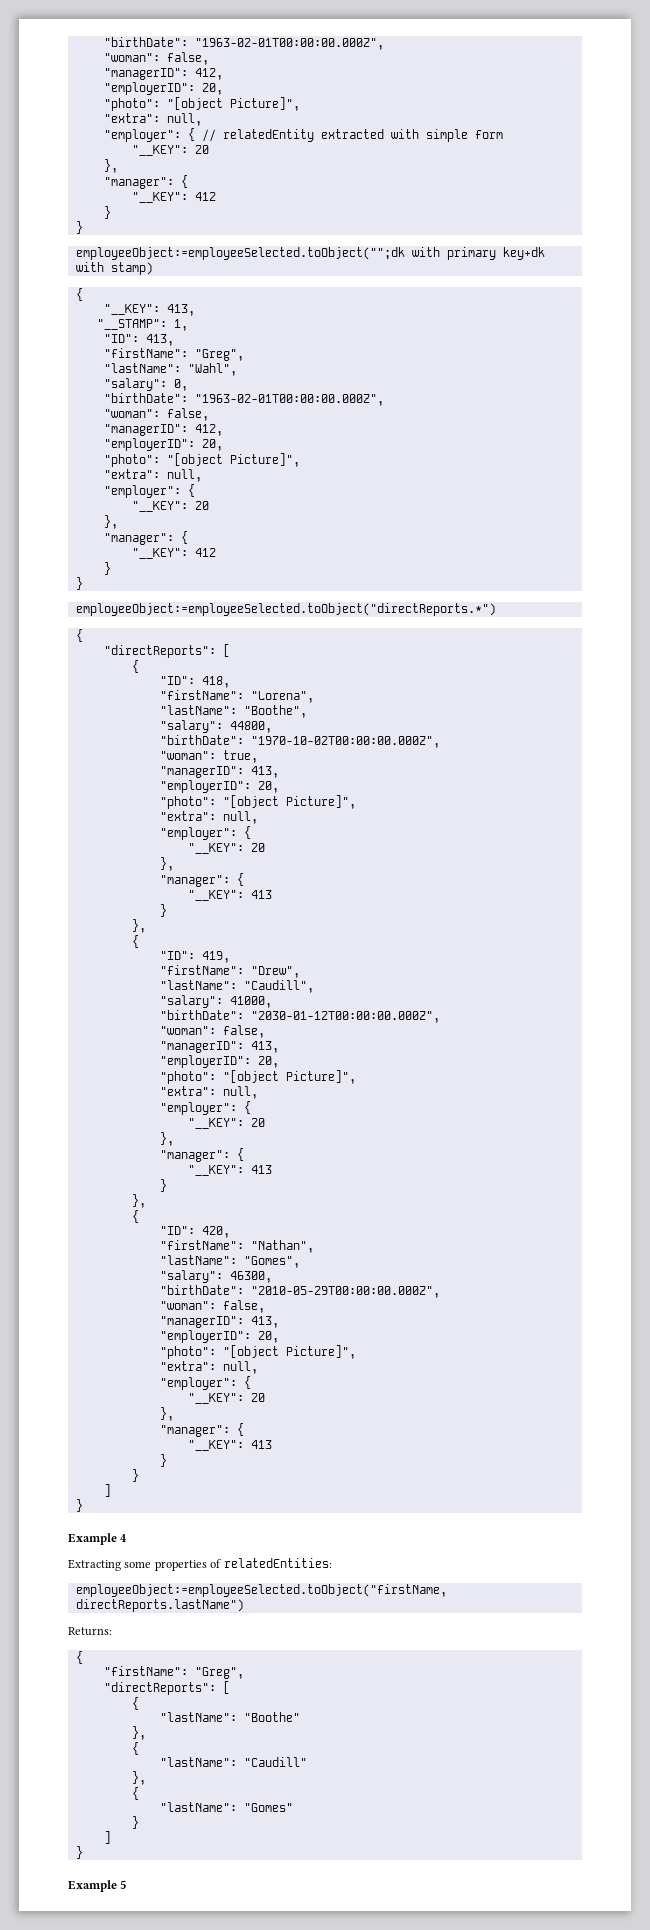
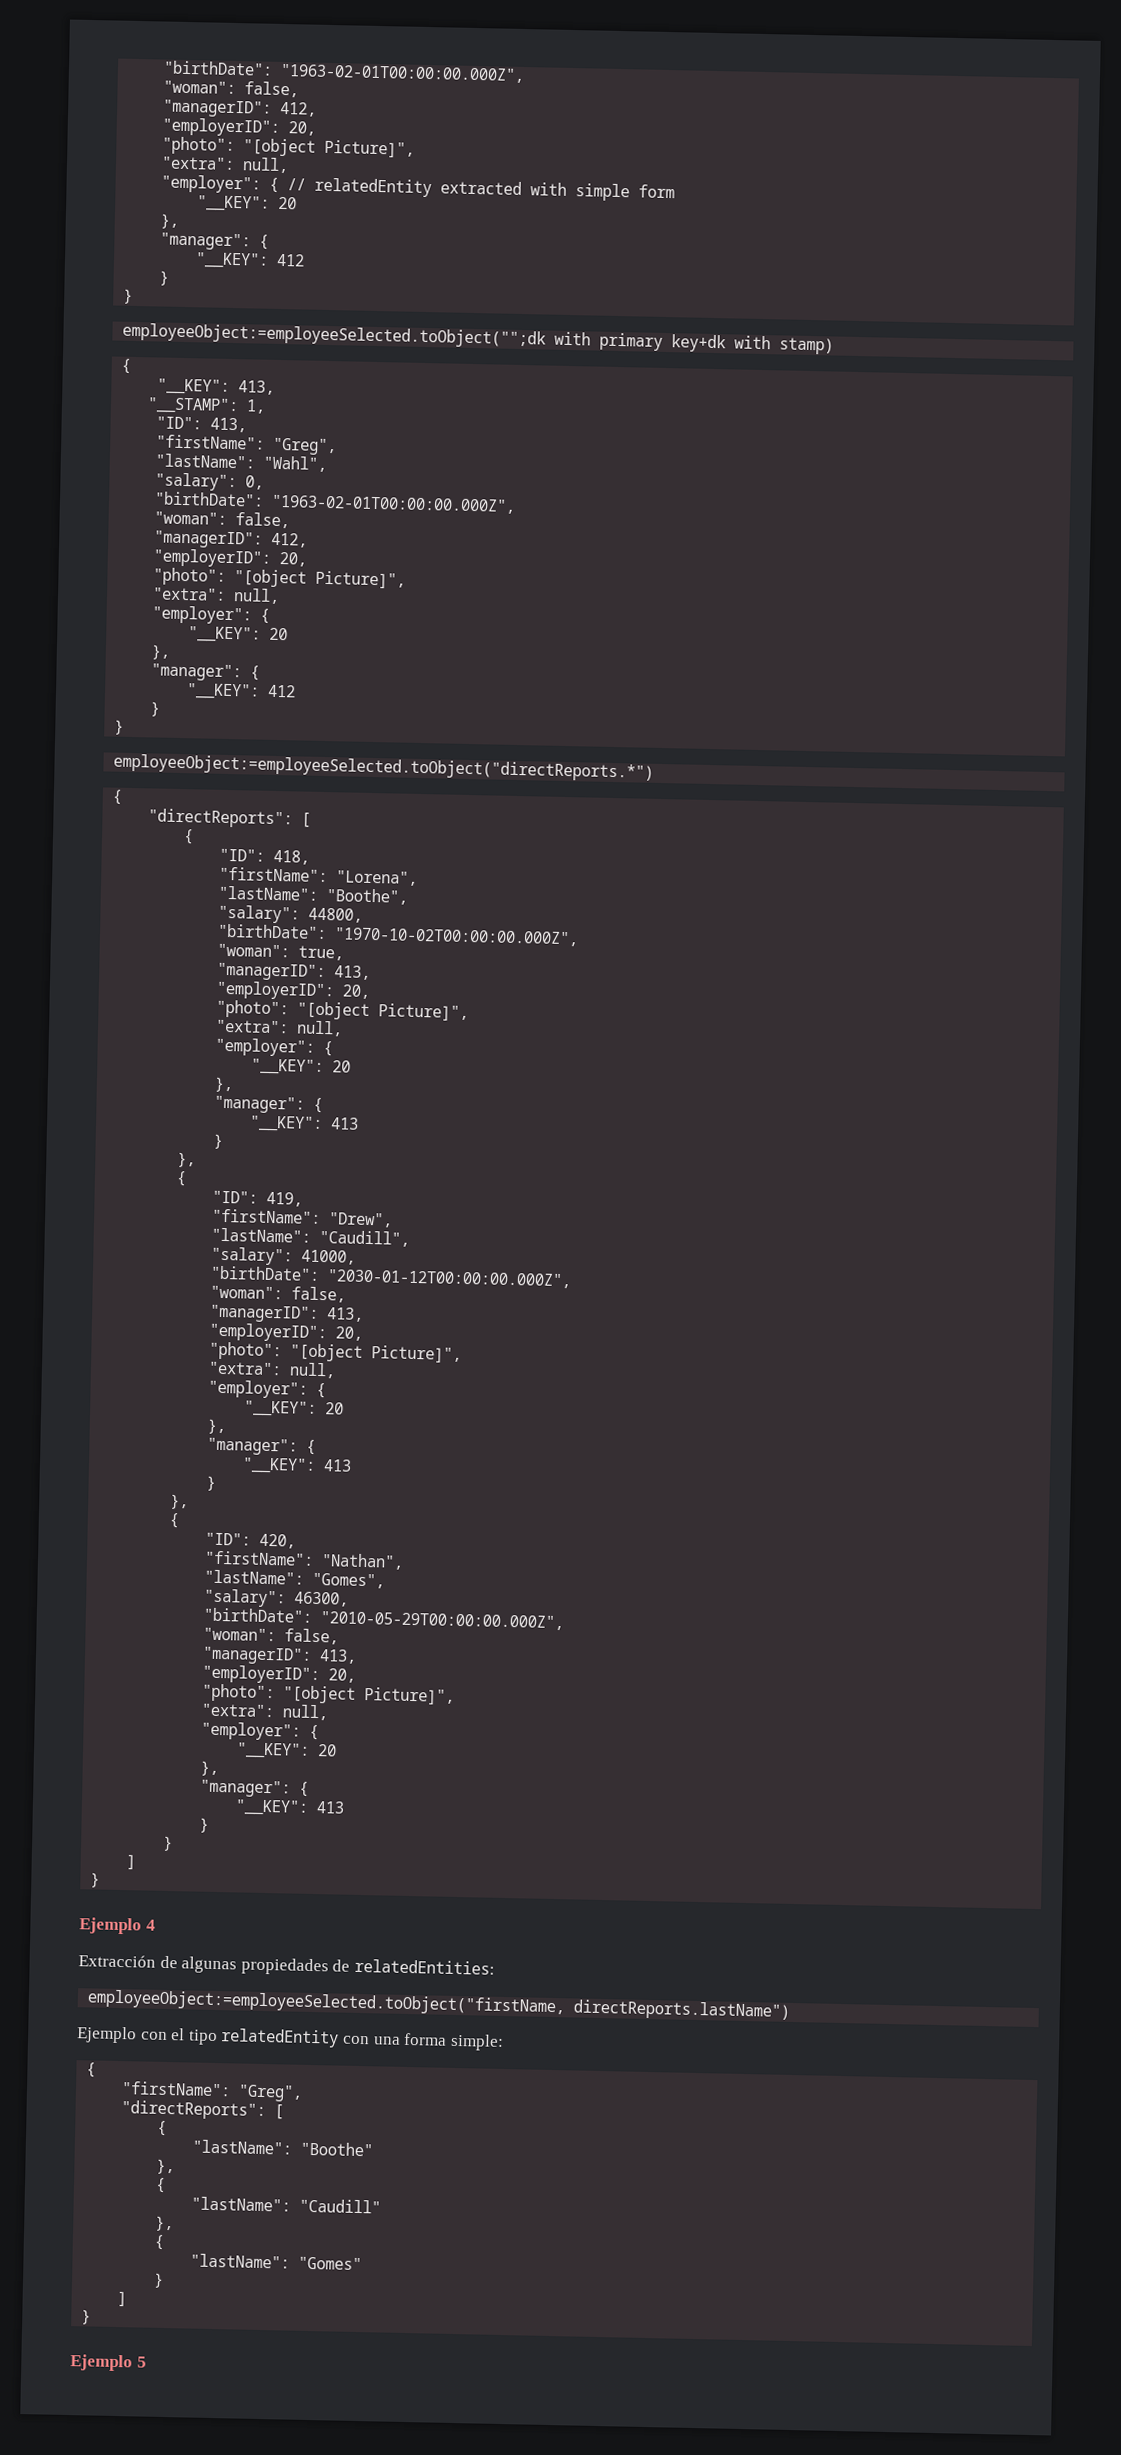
- Example 4
+ Ejemplo 4
- Extracting some properties of relatedEntities:
+ Extracción de algunas propiedades de relatedEntities:
  employeeObject:=employeeSelected.toObject("firstName, directReports.lastName")
- Returns:
+ Ejemplo con el tipo relatedEntity con una forma simple:
- Example 5
+ Ejemplo 5

